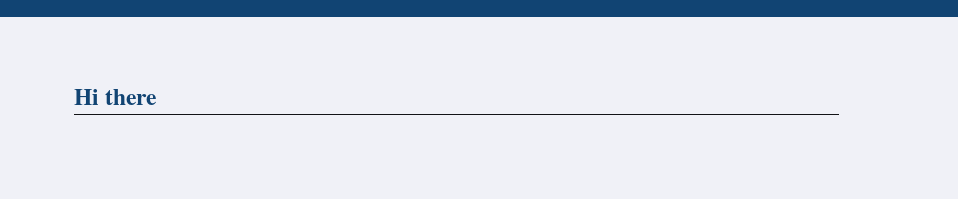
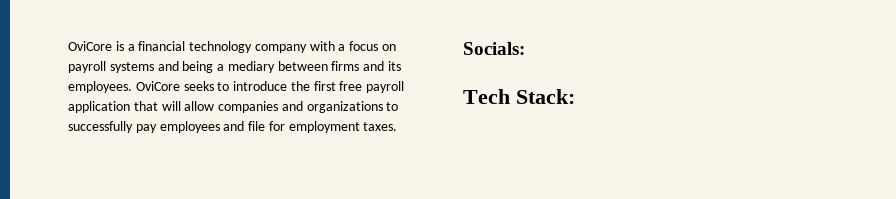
- Hi there
+ OviCore is a financial technology company with a focus on payroll systems and being a mediary between firms and its employees. OviCore seeks to introduce the first free payroll application that will allow companies and organizations to successfully pay employees and file for employment taxes.
+ Socials:
+ Tech Stack:

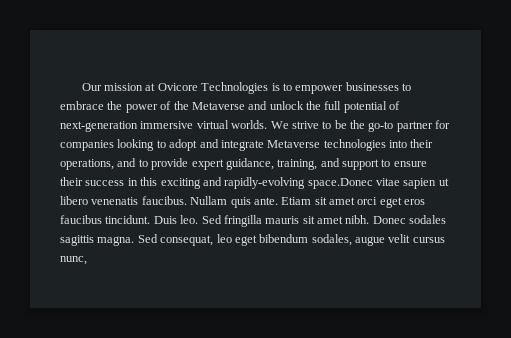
- OviCore is a financial technology company with a focus on payroll systems and being a mediary between firms and its employees. OviCore seeks to introduce the first free payroll application that will allow companies and organizations to successfully pay employees and file for employment taxes.
- Socials:
- Tech Stack:
+ Our mission at Ovicore Technologies is to empower businesses to embrace the power of the Metaverse and unlock the full potential of next-generation immersive virtual worlds. We strive to be the go-to partner for companies looking to adopt and integrate Metaverse technologies into their operations, and to provide expert guidance, training, and support to ensure their success in this exciting and rapidly-evolving space.Donec vitae sapien ut libero venenatis faucibus. Nullam quis ante. Etiam sit amet orci eget eros faucibus tincidunt. Duis leo. Sed fringilla mauris sit amet nibh. Donec sodales sagittis magna. Sed consequat, leo eget bibendum sodales, augue velit cursus nunc,

